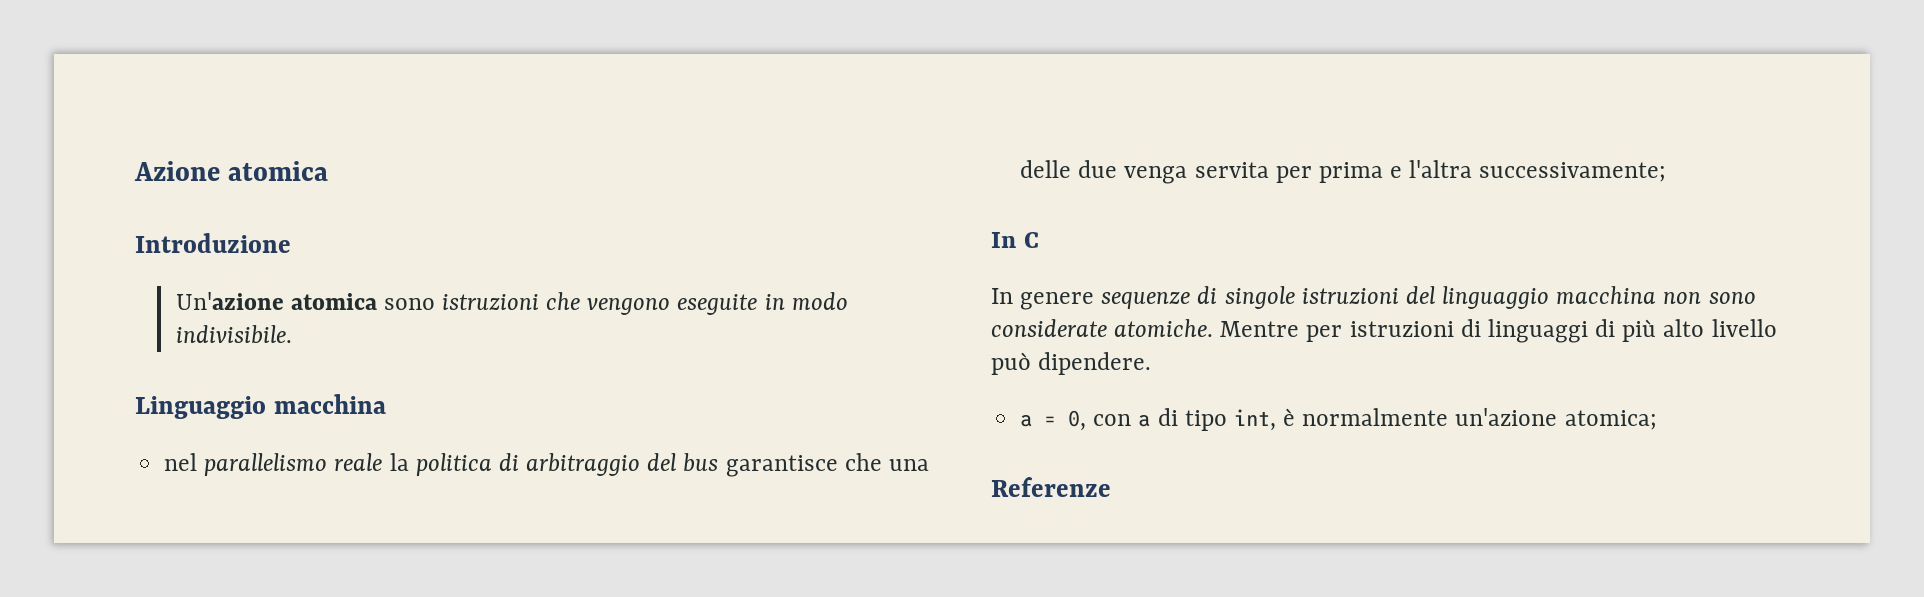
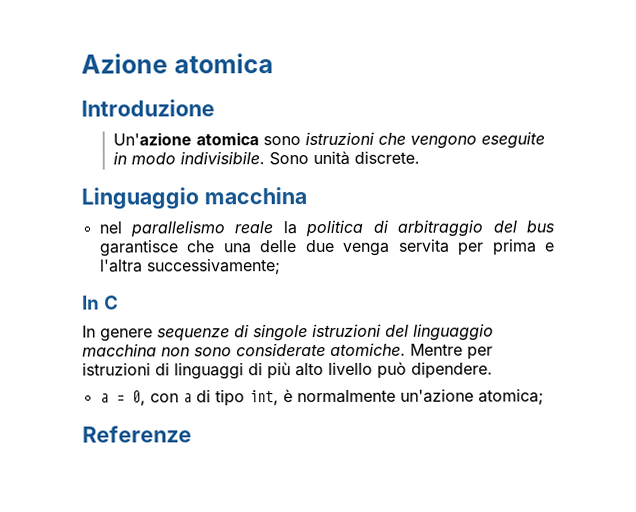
+ Sono unità discrete.

